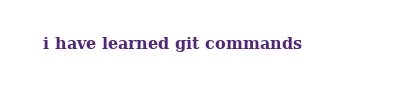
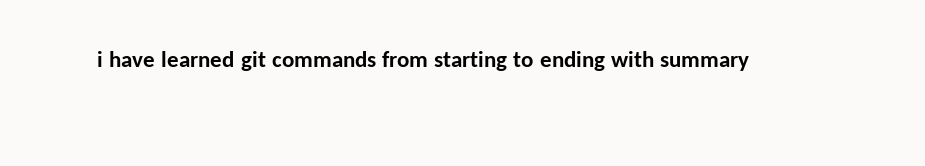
- i have learned git commands
+ i have learned git commands from starting to ending with summary

